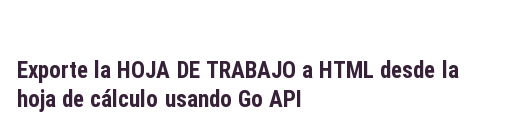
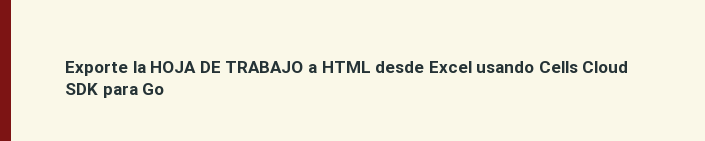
- Exporte la HOJA DE TRABAJO a HTML desde la hoja de cálculo usando Go API
+ Exporte la HOJA DE TRABAJO a HTML desde Excel usando Cells Cloud SDK para Go

